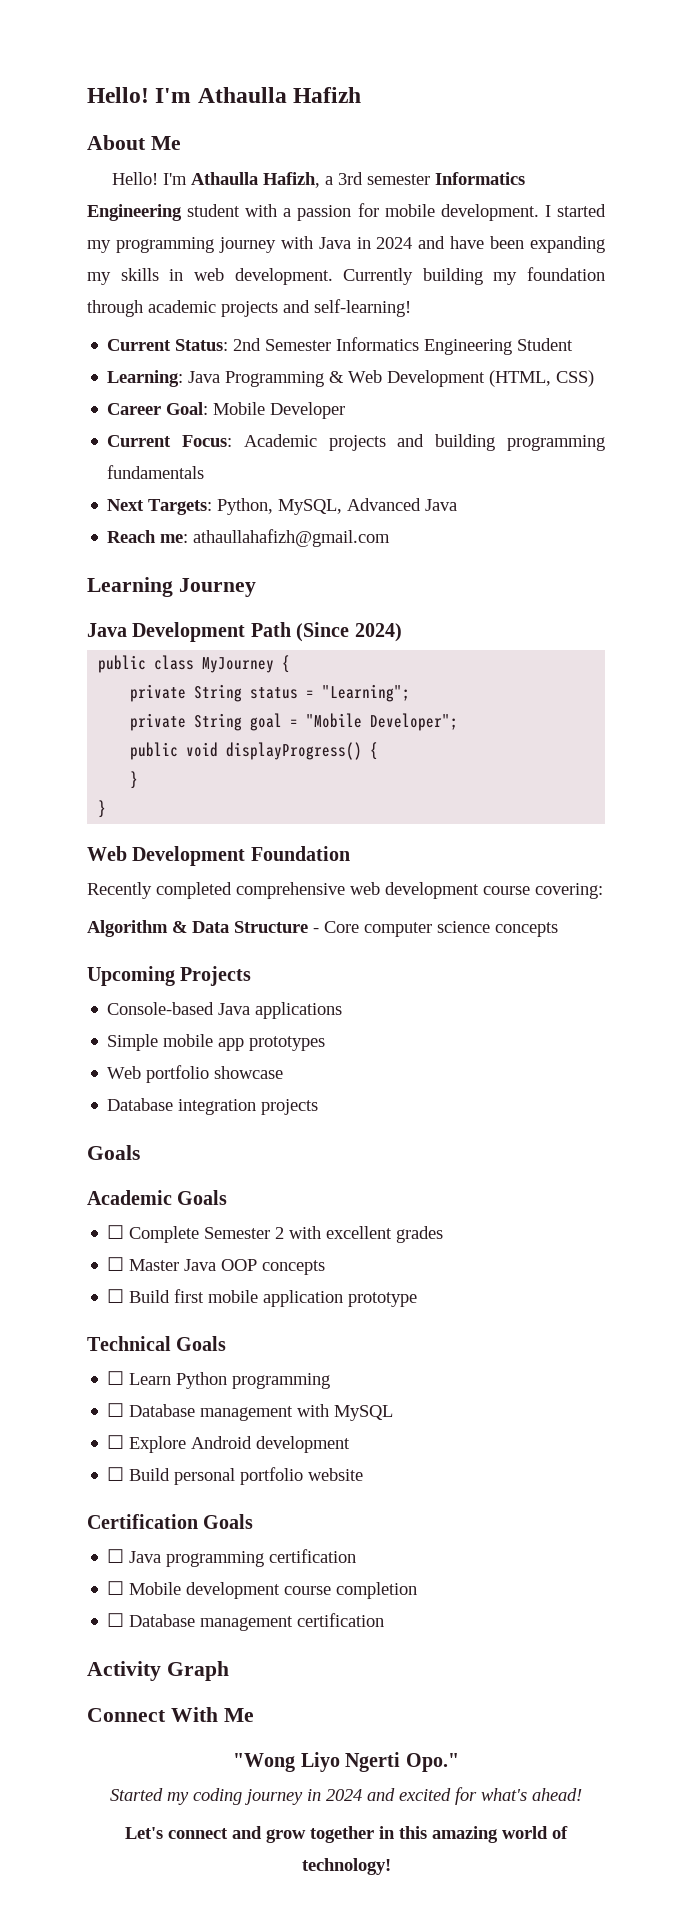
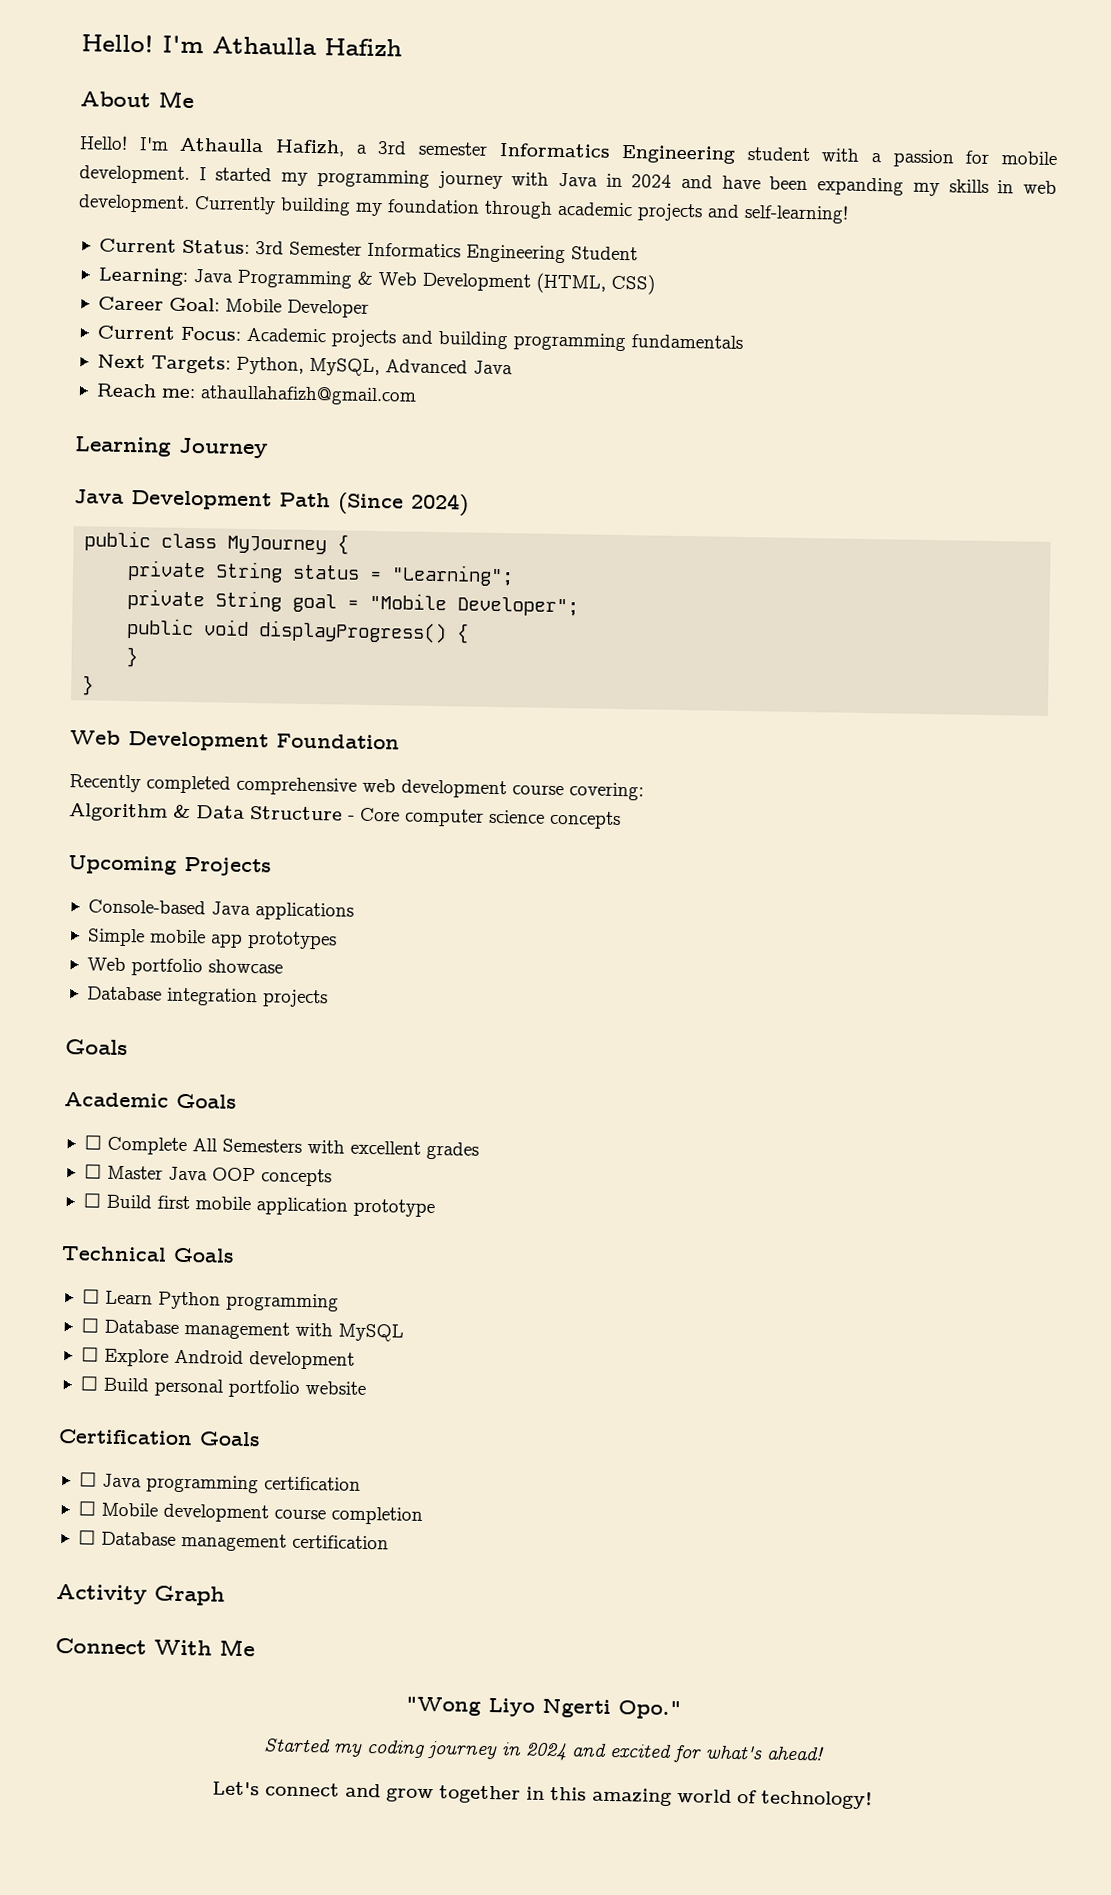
- Current Status: 2nd Semester Informatics Engineering Student
+ Current Status: 3rd Semester Informatics Engineering Student
- ☐ Complete Semester 2 with excellent grades
+ ☐ Complete All Semesters with excellent grades

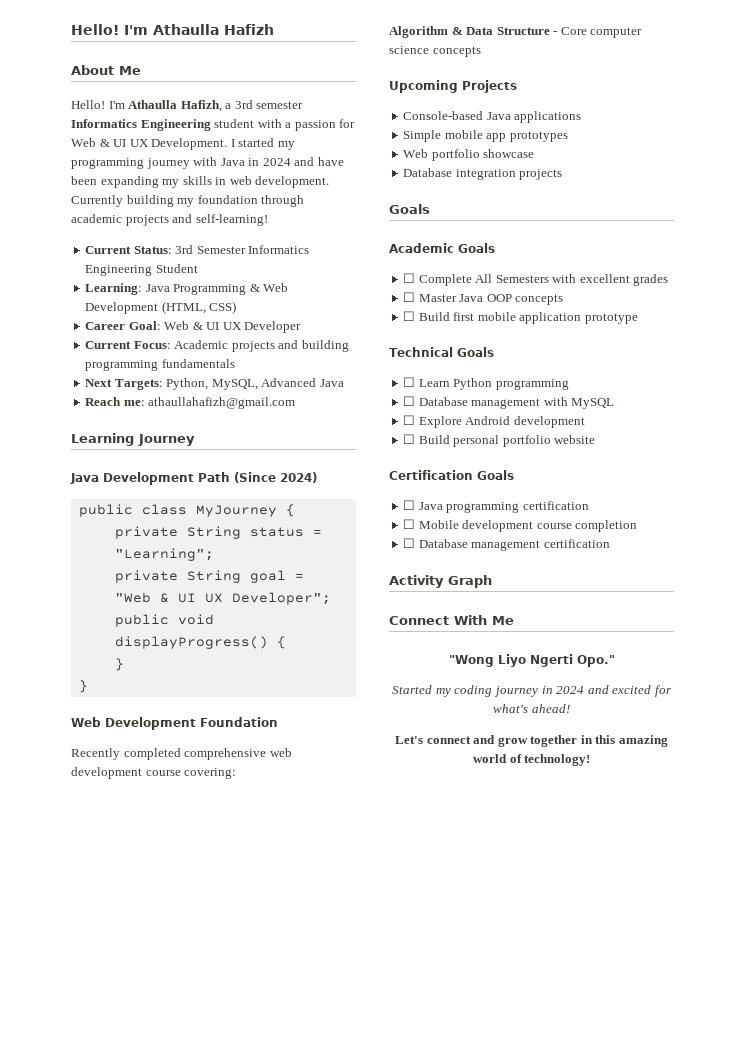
- I'm Athaulla Hafizh, a 3rd semester Informatics Engineering student with a passion for mobile development.
+ I'm Athaulla Hafizh, a 3rd semester Informatics Engineering student with a passion for Web & UI UX Development.
- Career Goal: Mobile Developer
+ Career Goal: Web & UI UX Developer
- private String goal = "Mobile Developer";
+ private String goal = "Web & UI UX Developer";

